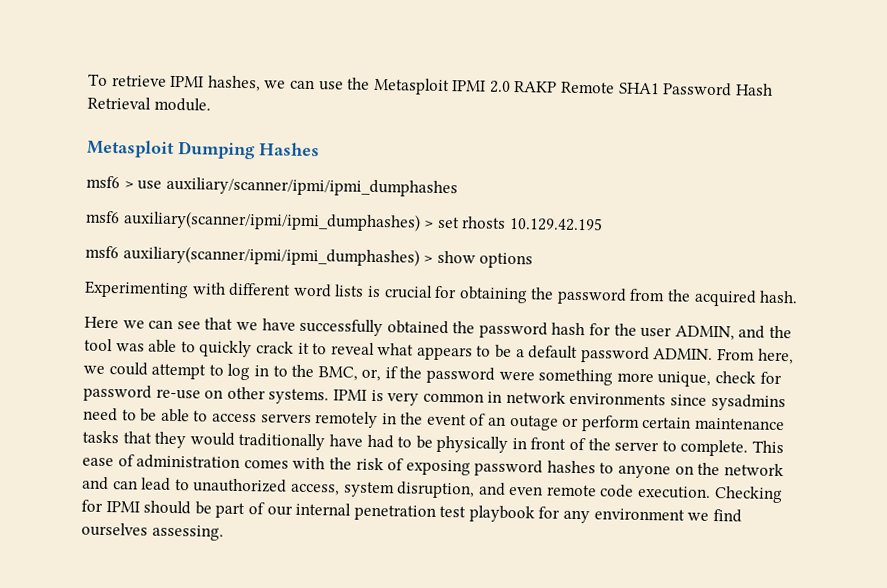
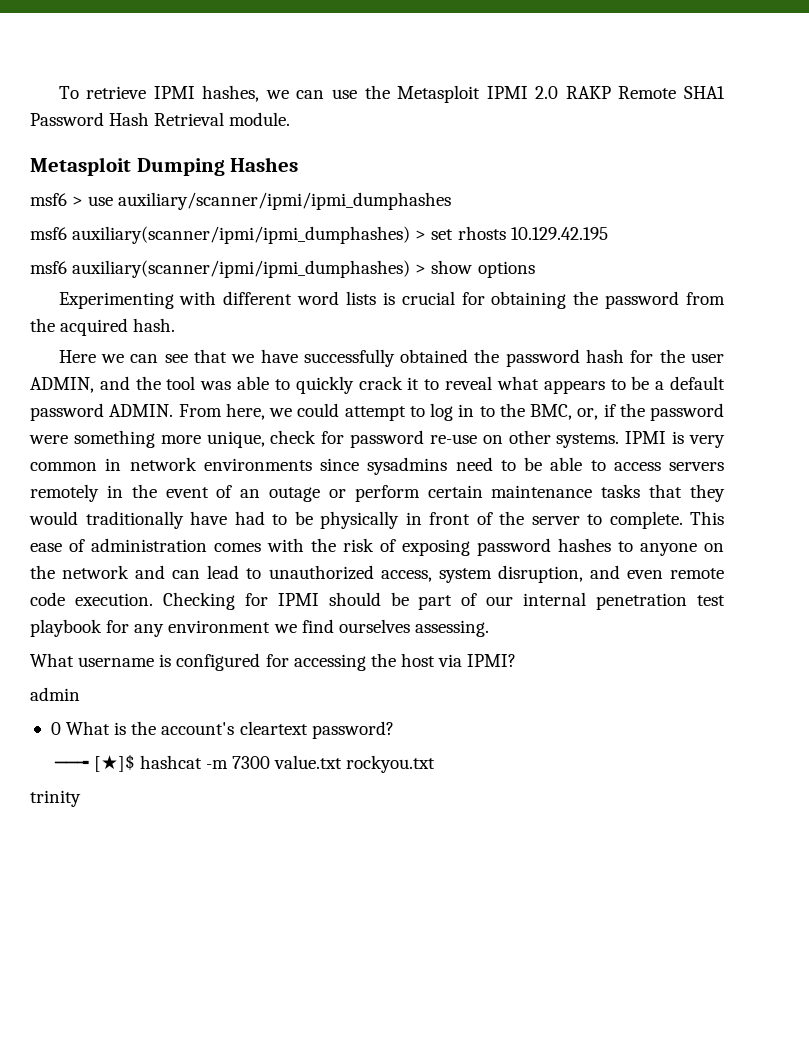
+ What username is configured for accessing the host via IPMI?
+ admin
+ 0 What is the account's cleartext password?
+ ──╼ [★]$ hashcat -m 7300 value.txt rockyou.txt
+ trinity

